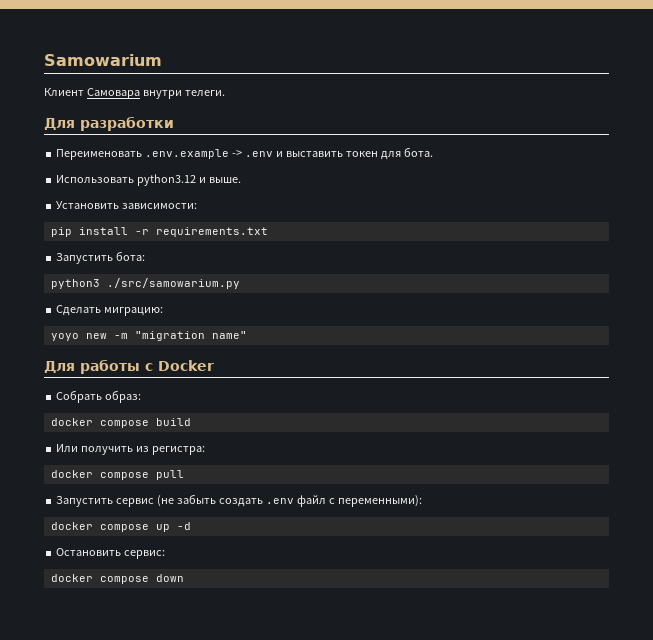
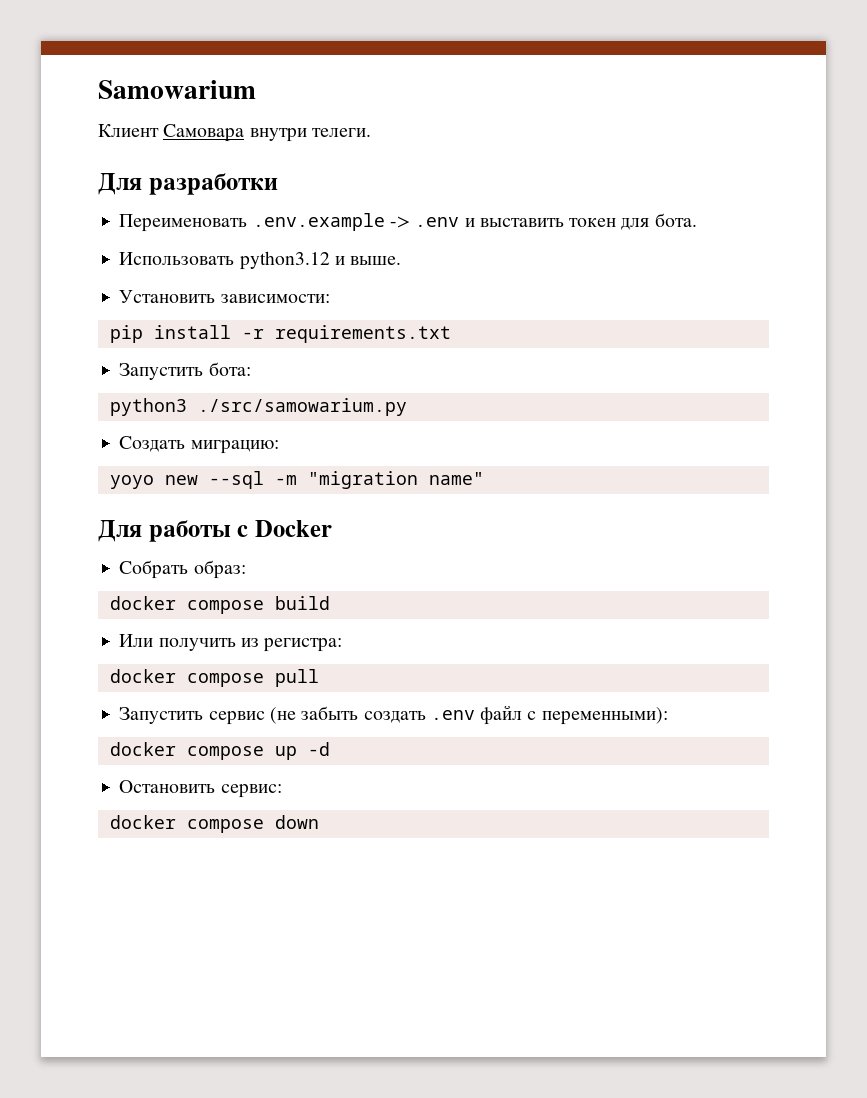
- Сделать миграцию:
+ Создать миграцию:
- yoyo new -m "migration name"
+ yoyo new --sql -m "migration name"

